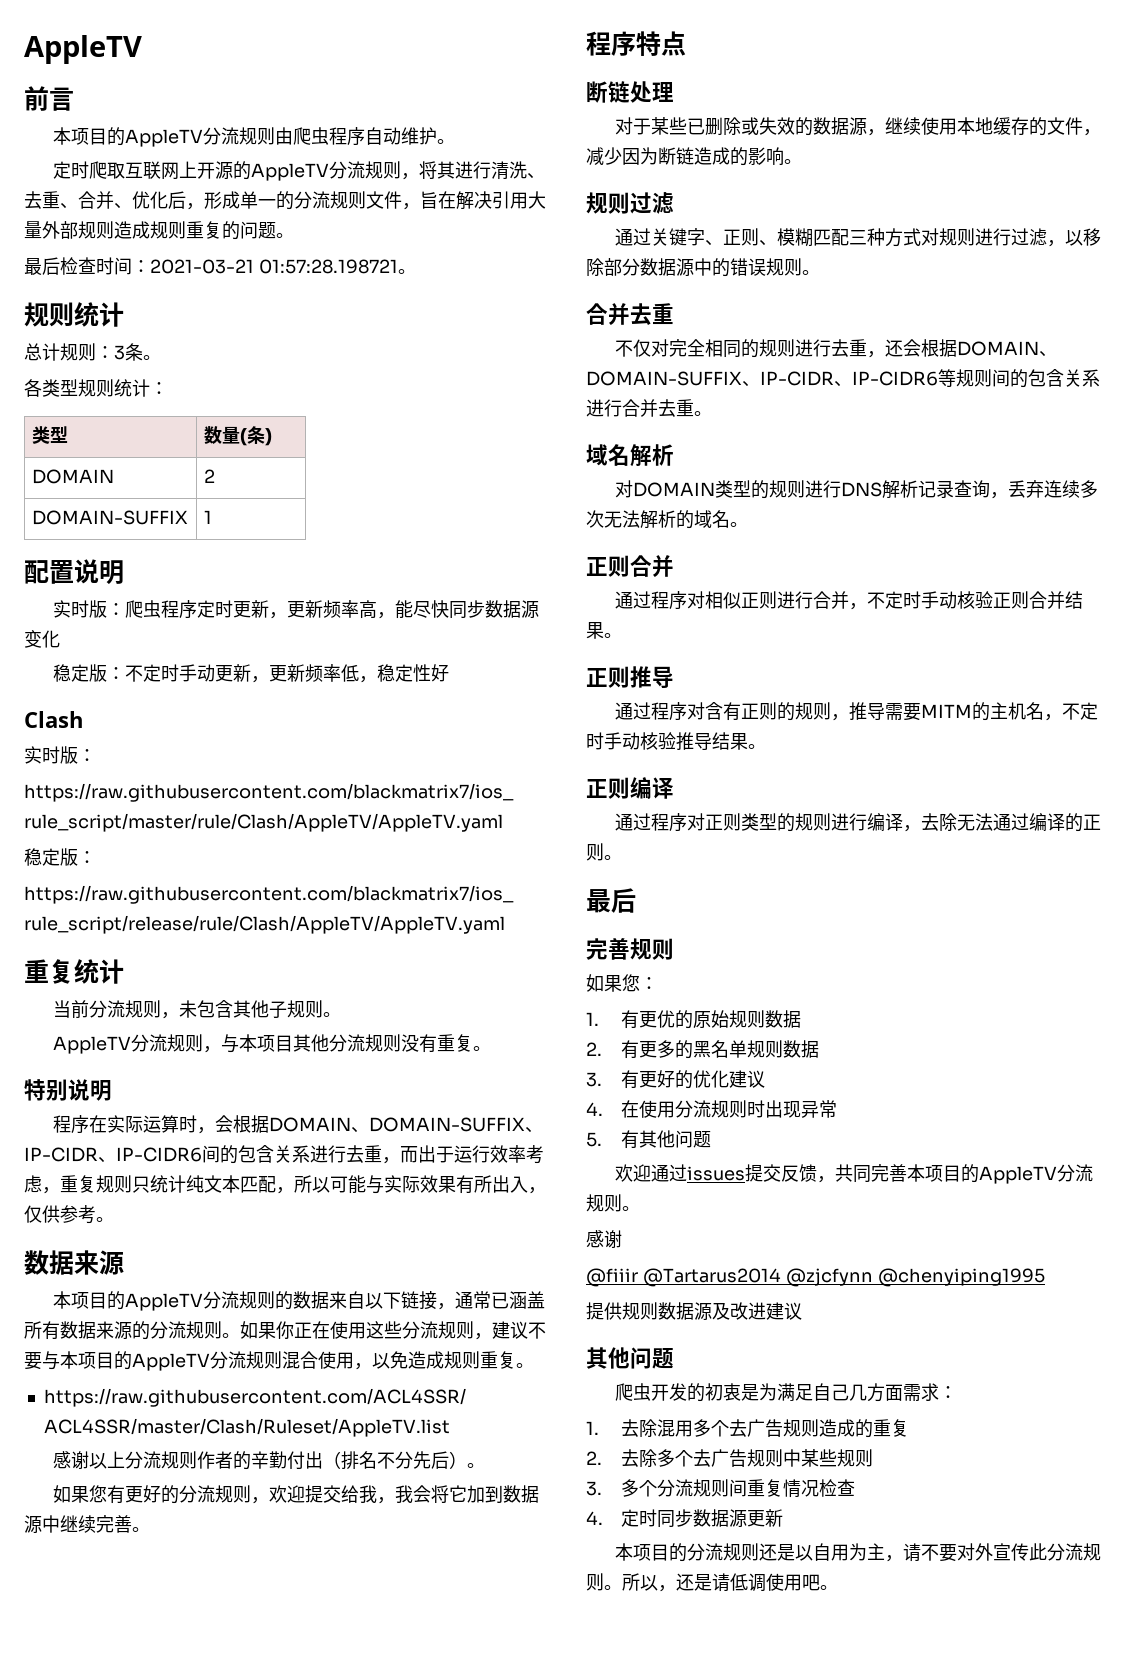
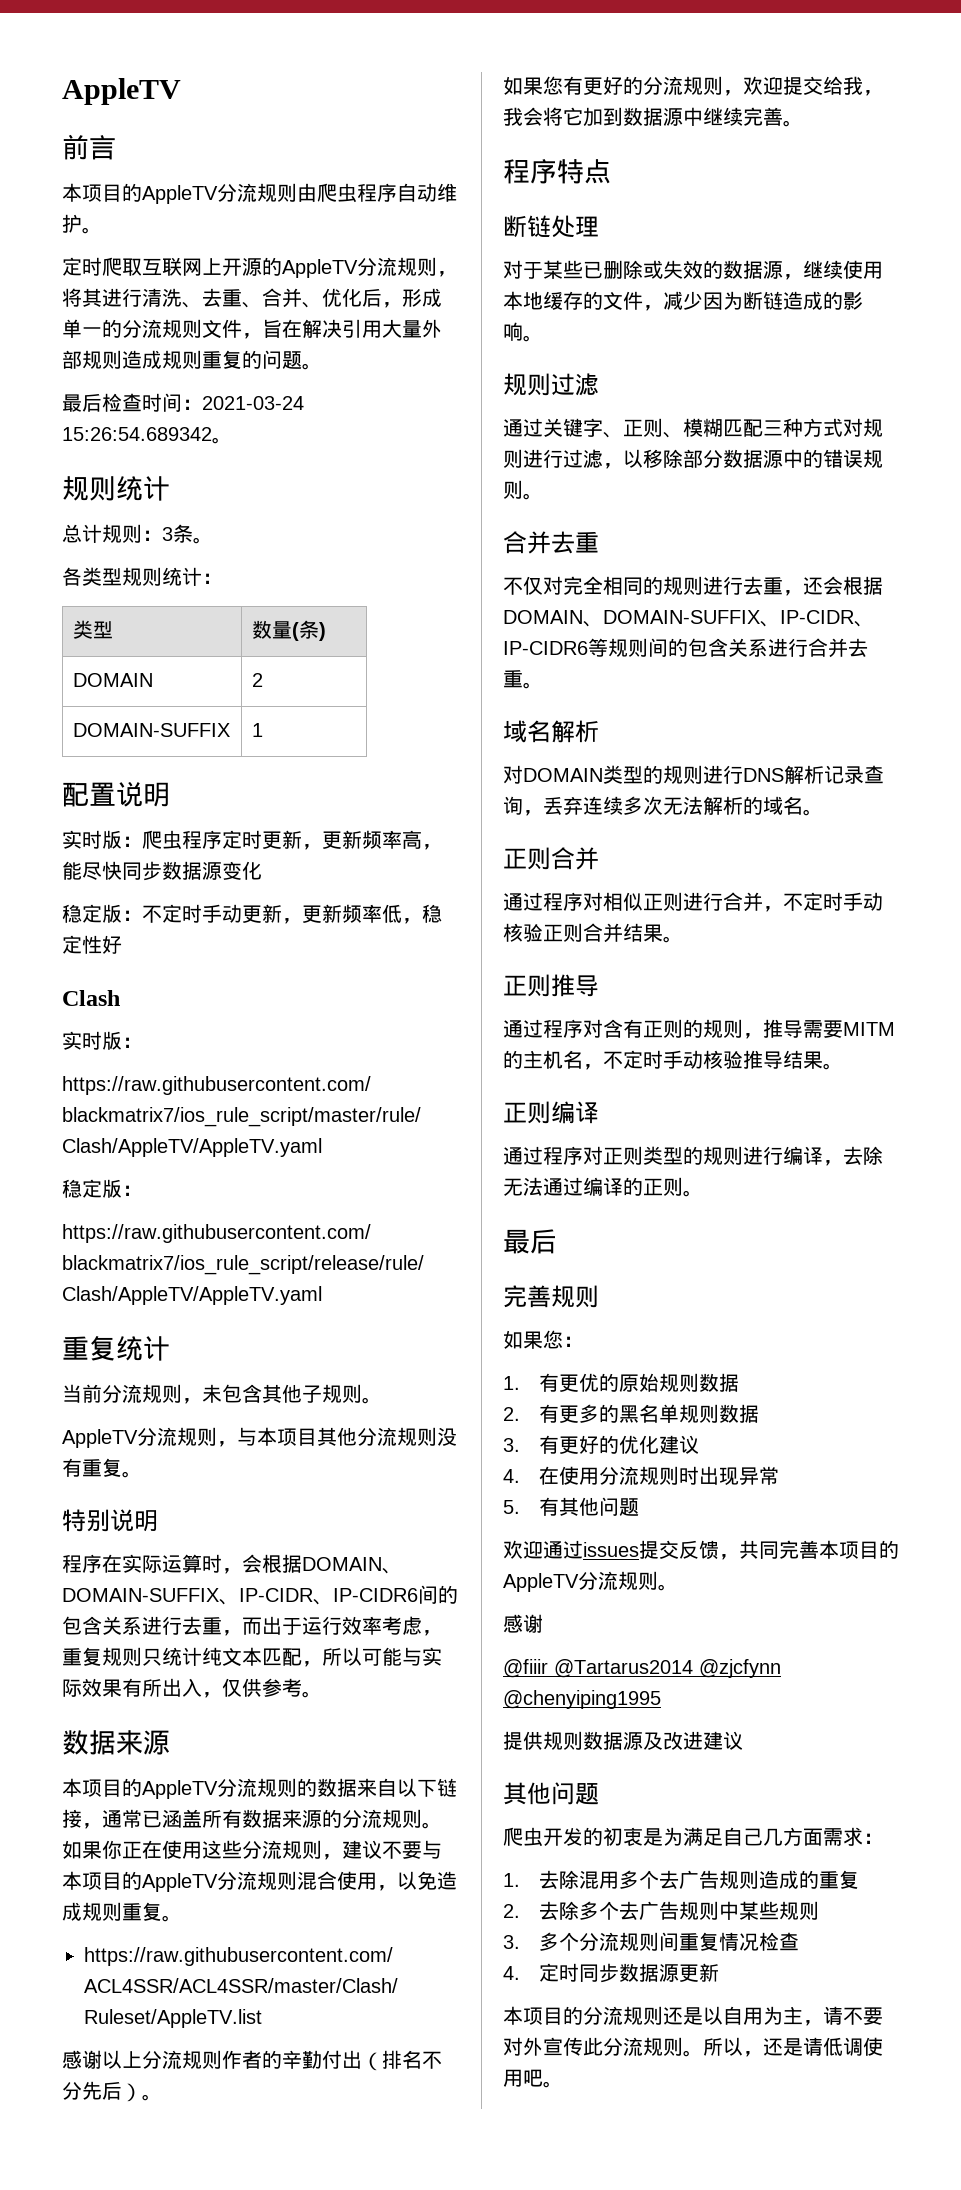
- 最后检查时间：2021-03-21 01:57:28.198721。
+ 最后检查时间：2021-03-24 15:26:54.689342。

